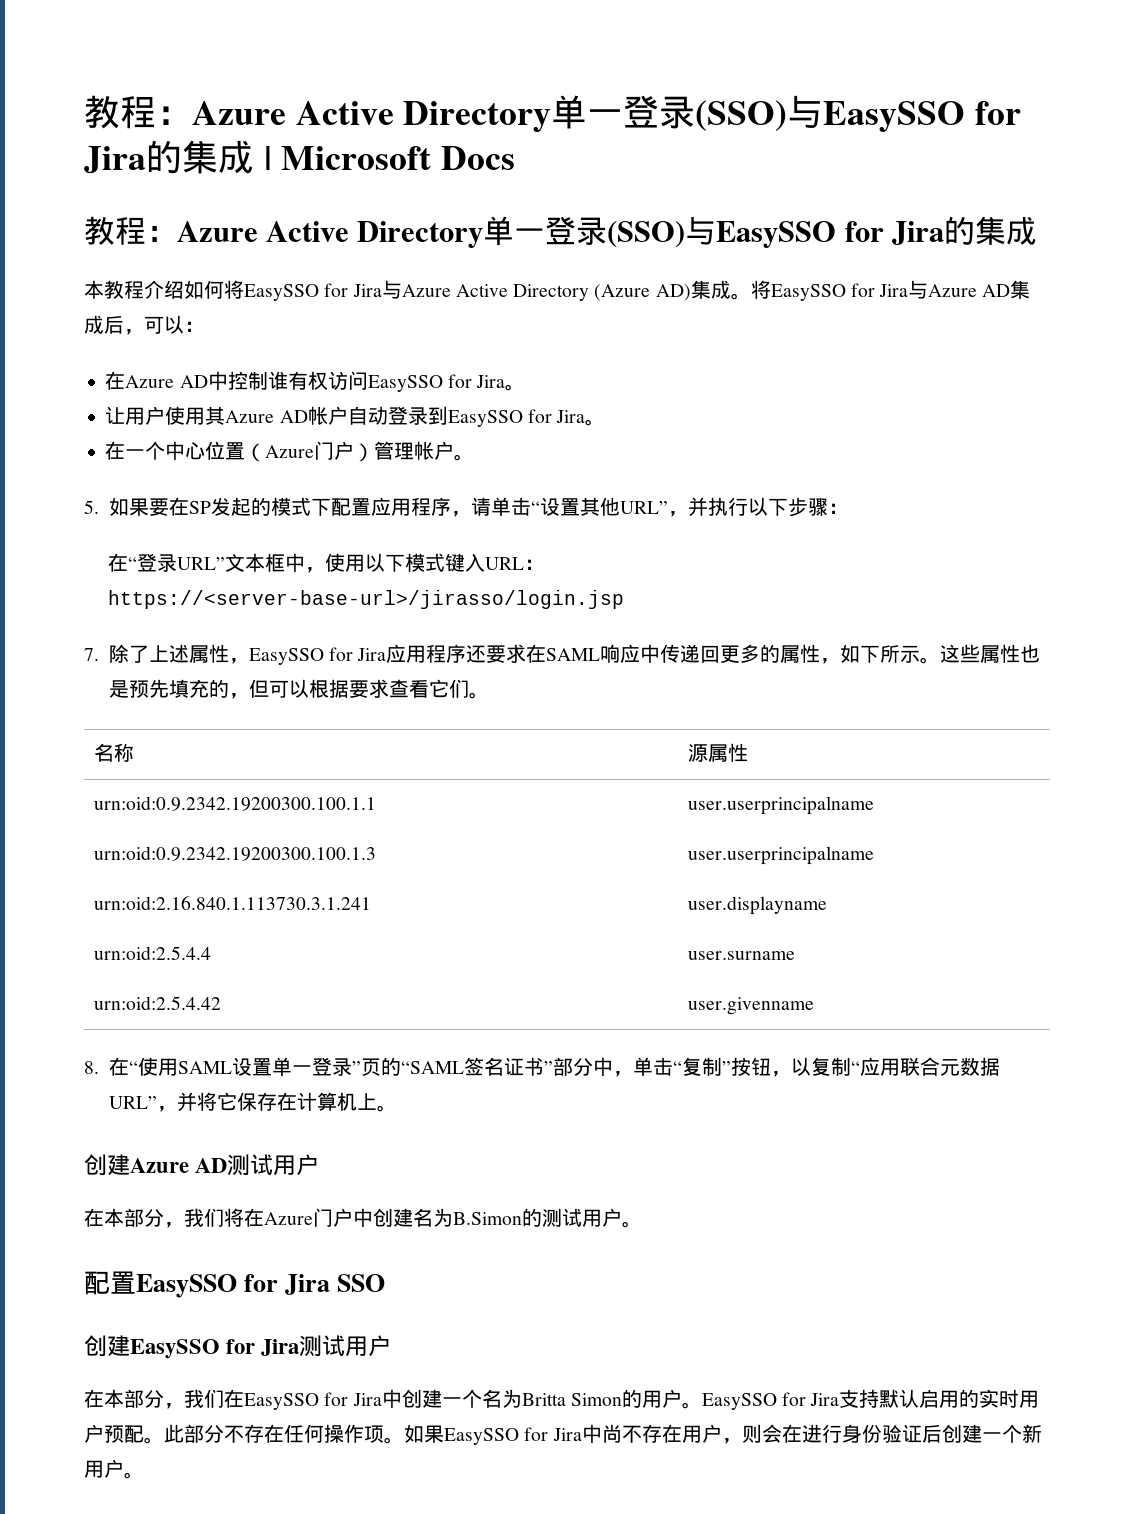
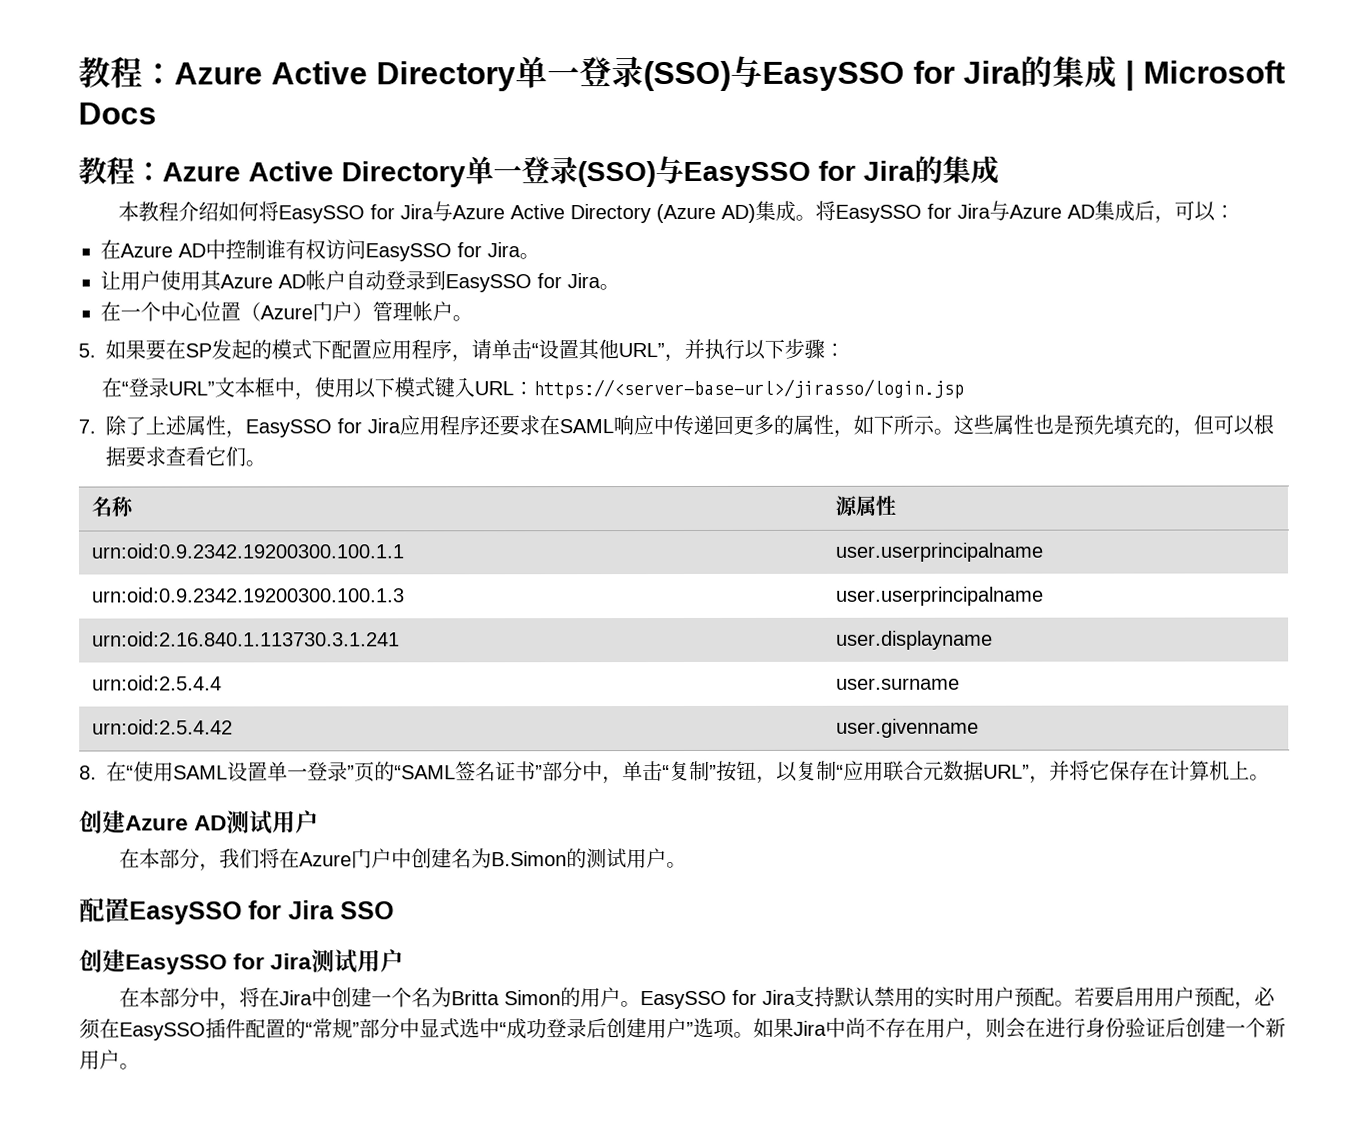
- 在本部分，我们在EasySSO for Jira中创建一个名为Britta Simon的用户。
+ 在本部分中，将在Jira中创建一个名为Britta Simon的用户。
- EasySSO for Jira支持默认启用的实时用户预配。
+ EasySSO for Jira支持默认禁用的实时用户预配。
- 此部分不存在任何操作项。如果EasySSO for Jira中尚不存在用户，则会在进行身份验证后创建一个新用户。
+ 若要启用用户预配，必须在EasySSO插件配置的“常规”部分中显式选中“成功登录后创建用户”选项。如果Jira中尚不存在用户，则会在进行身份验证后创建一个新用户。

